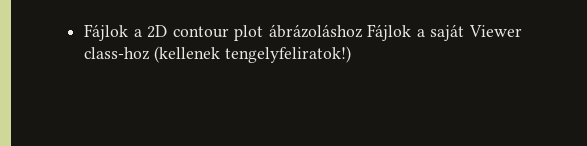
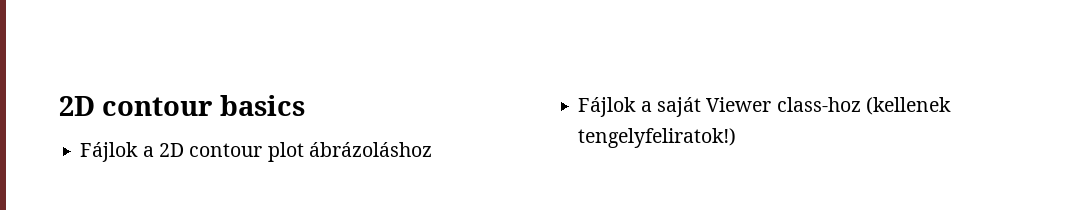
+ 2D contour basics
- Fájlok a 2D contour plot ábrázoláshoz Fájlok a saját Viewer class-hoz (kellenek tengelyfeliratok!)
+ Fájlok a 2D contour plot ábrázoláshoz
+ Fájlok a saját Viewer class-hoz (kellenek tengelyfeliratok!)

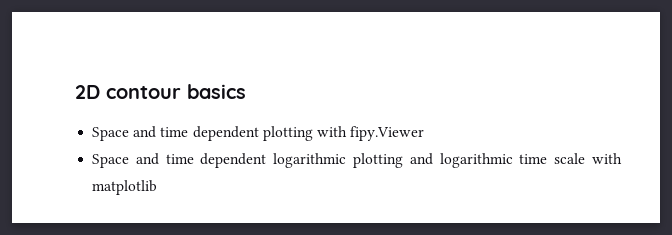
- Fájlok a 2D contour plot ábrázoláshoz
- Fájlok a saját Viewer class-hoz (kellenek tengelyfeliratok!)
+ Space and time dependent plotting with fipy.Viewer
+ Space and time dependent logarithmic plotting and logarithmic time scale with matplotlib

